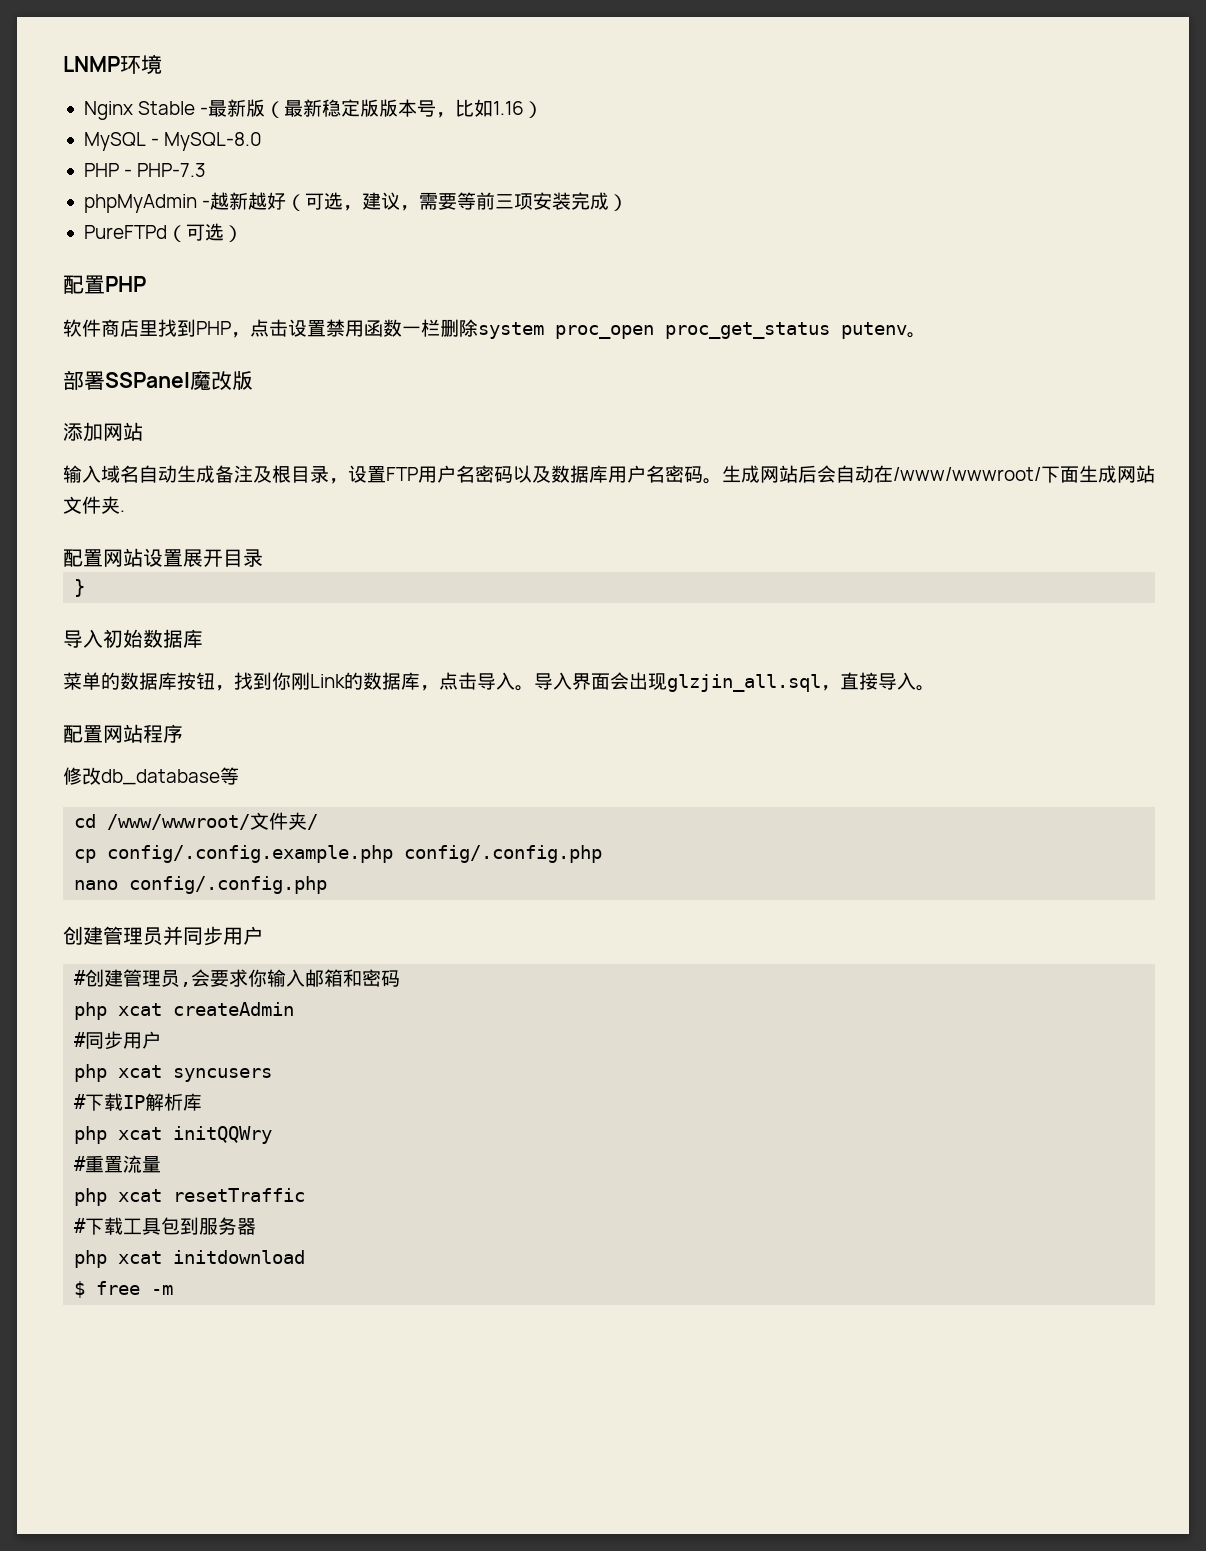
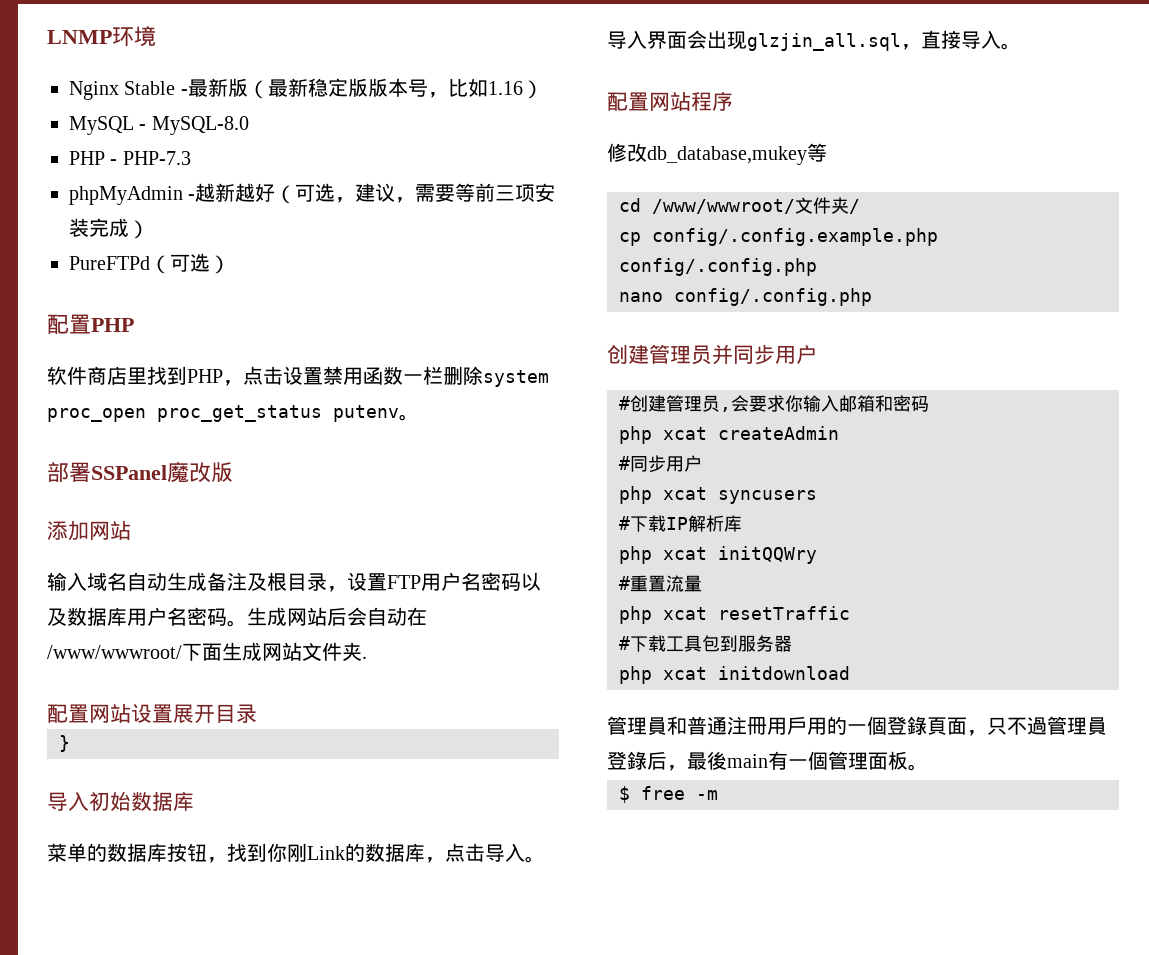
- 修改db_database等
+ 修改db_database,mukey等
+ 管理員和普通注冊用戶用的一個登錄頁面，只不過管理員登錄后，最後main有一個管理面板。

